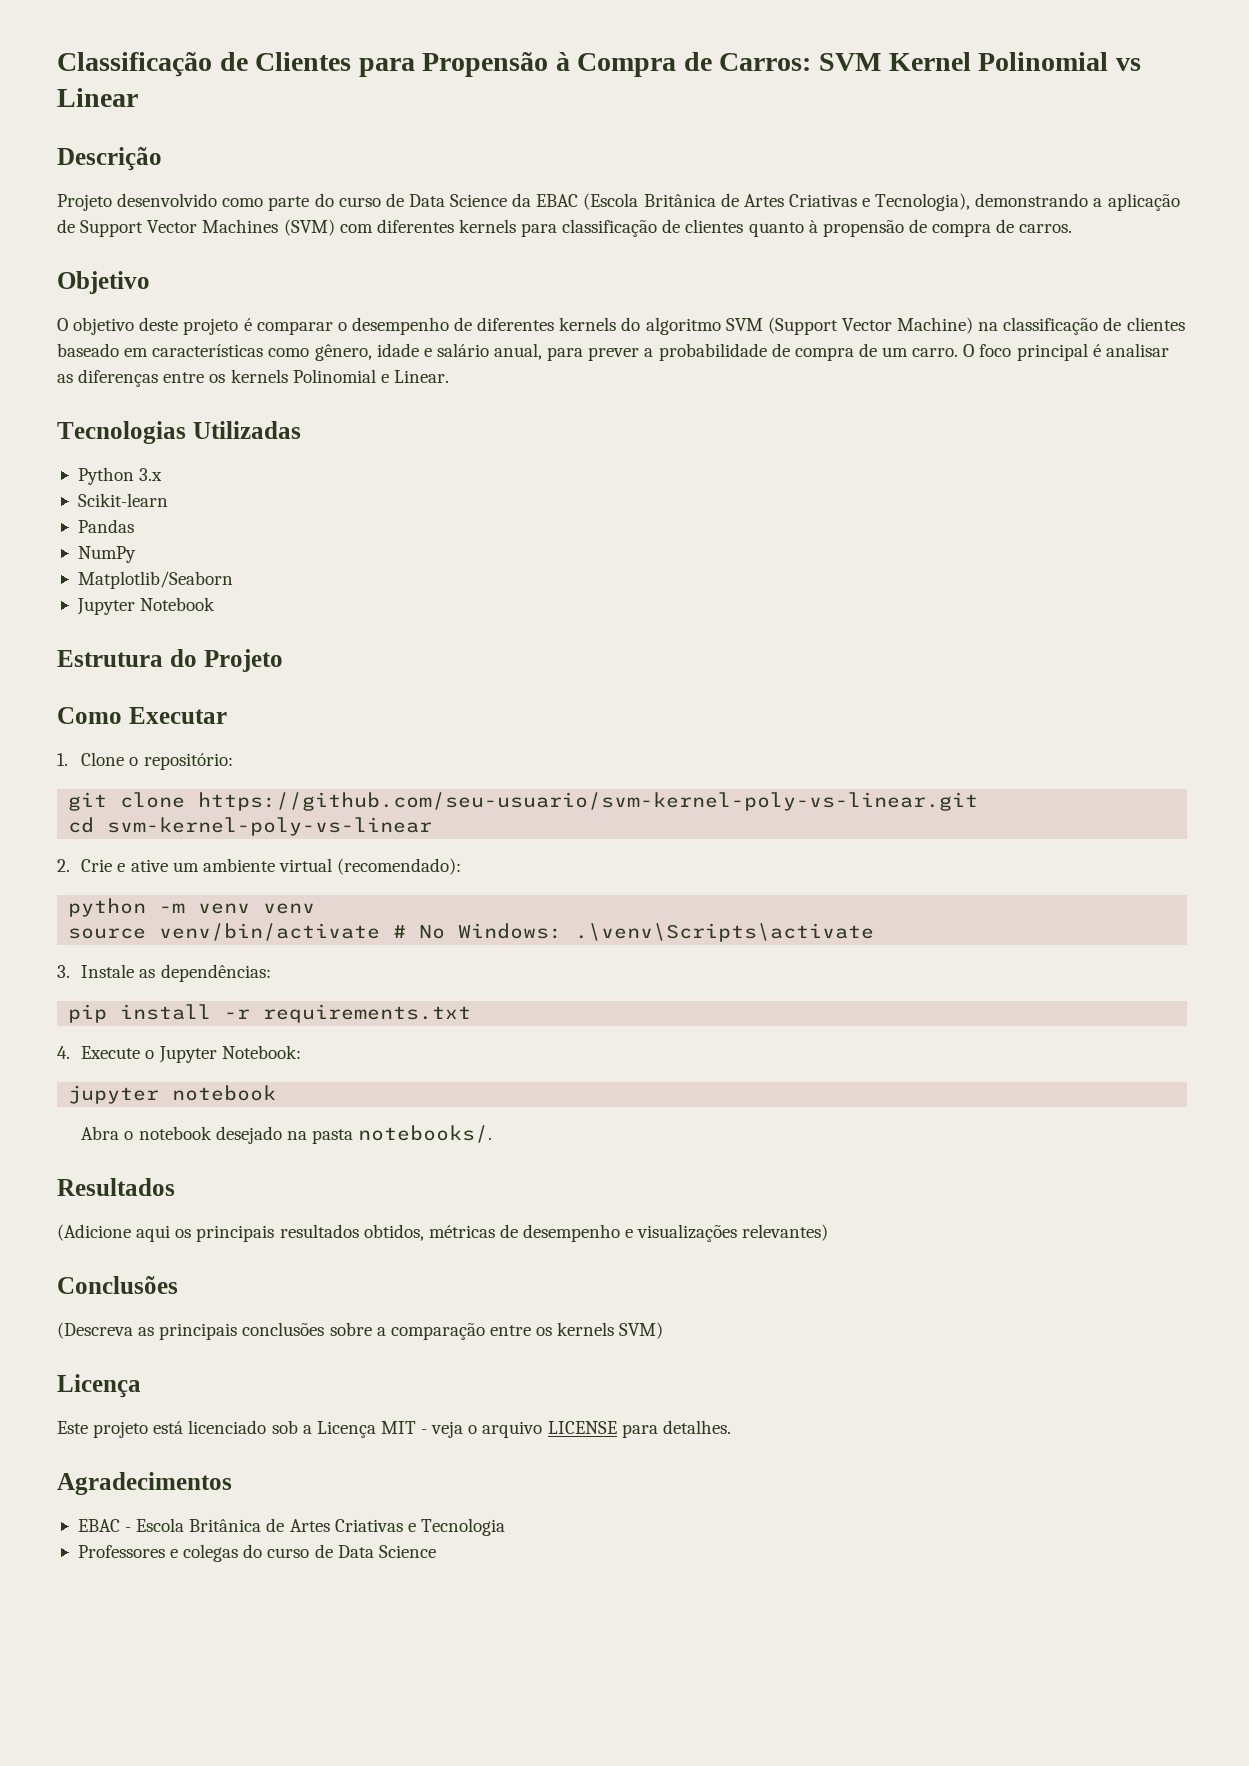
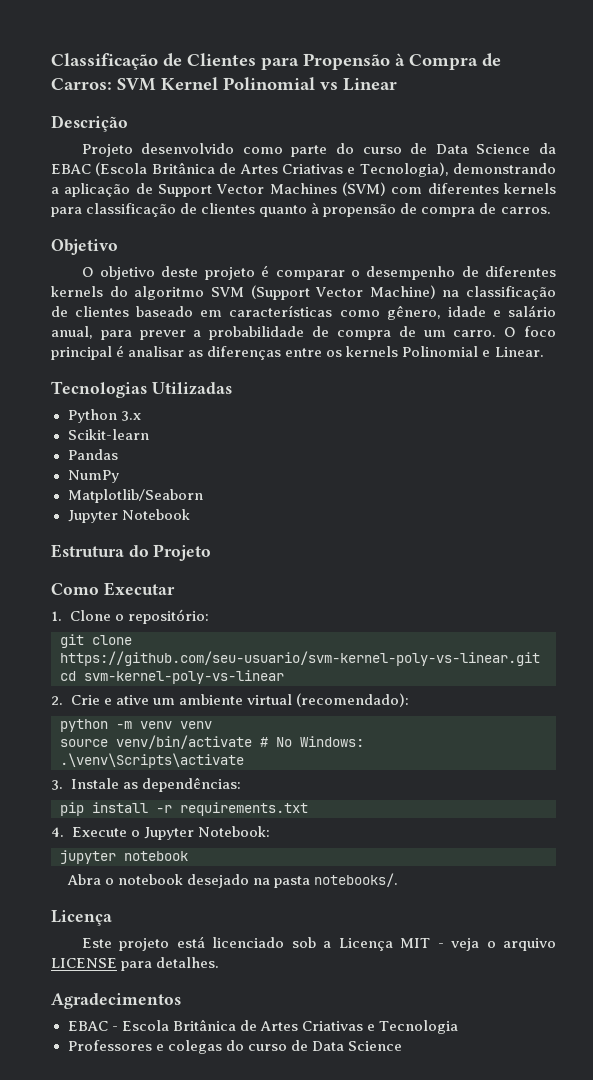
- Resultados
- (Adicione aqui os principais resultados obtidos, métricas de desempenho e visualizações relevantes)
- Conclusões
- (Descreva as principais conclusões sobre a comparação entre os kernels SVM)

